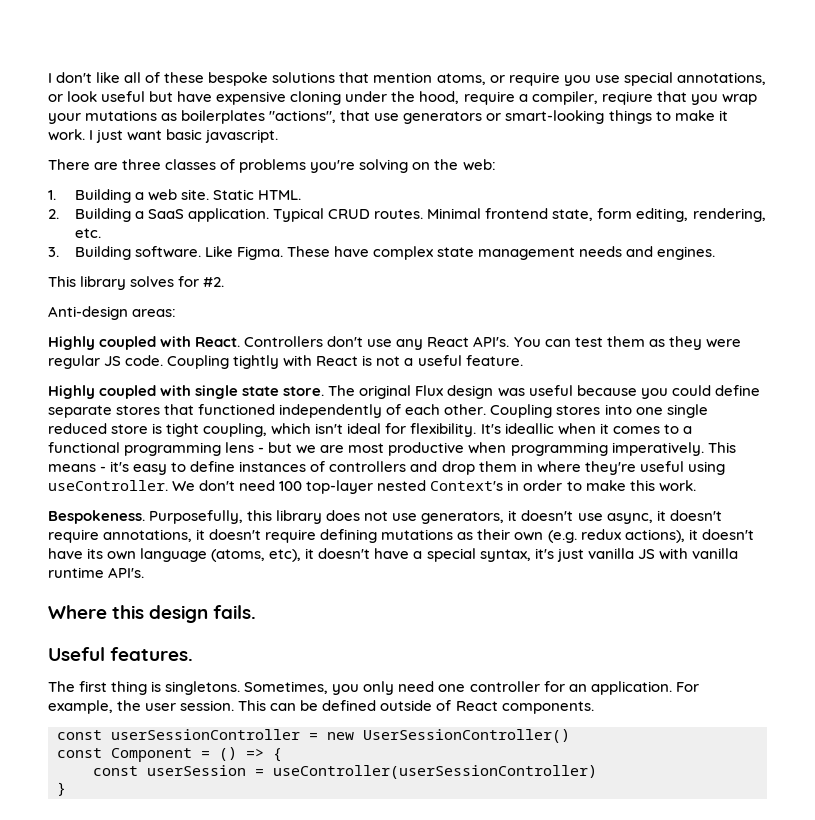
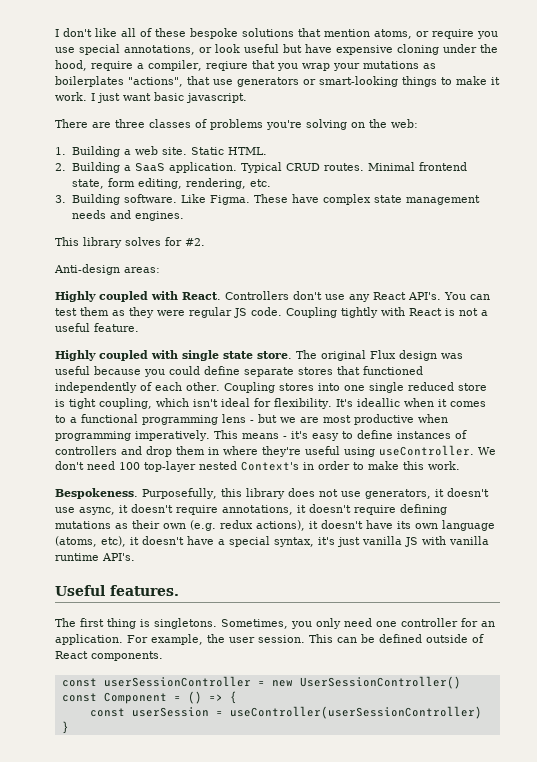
- Where this design fails.

